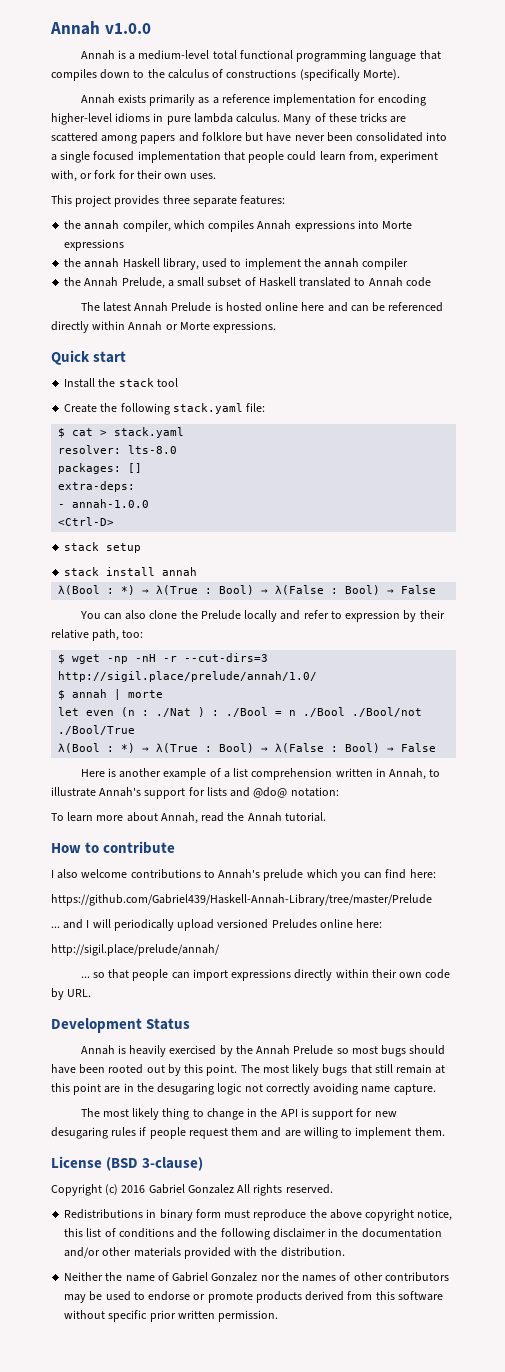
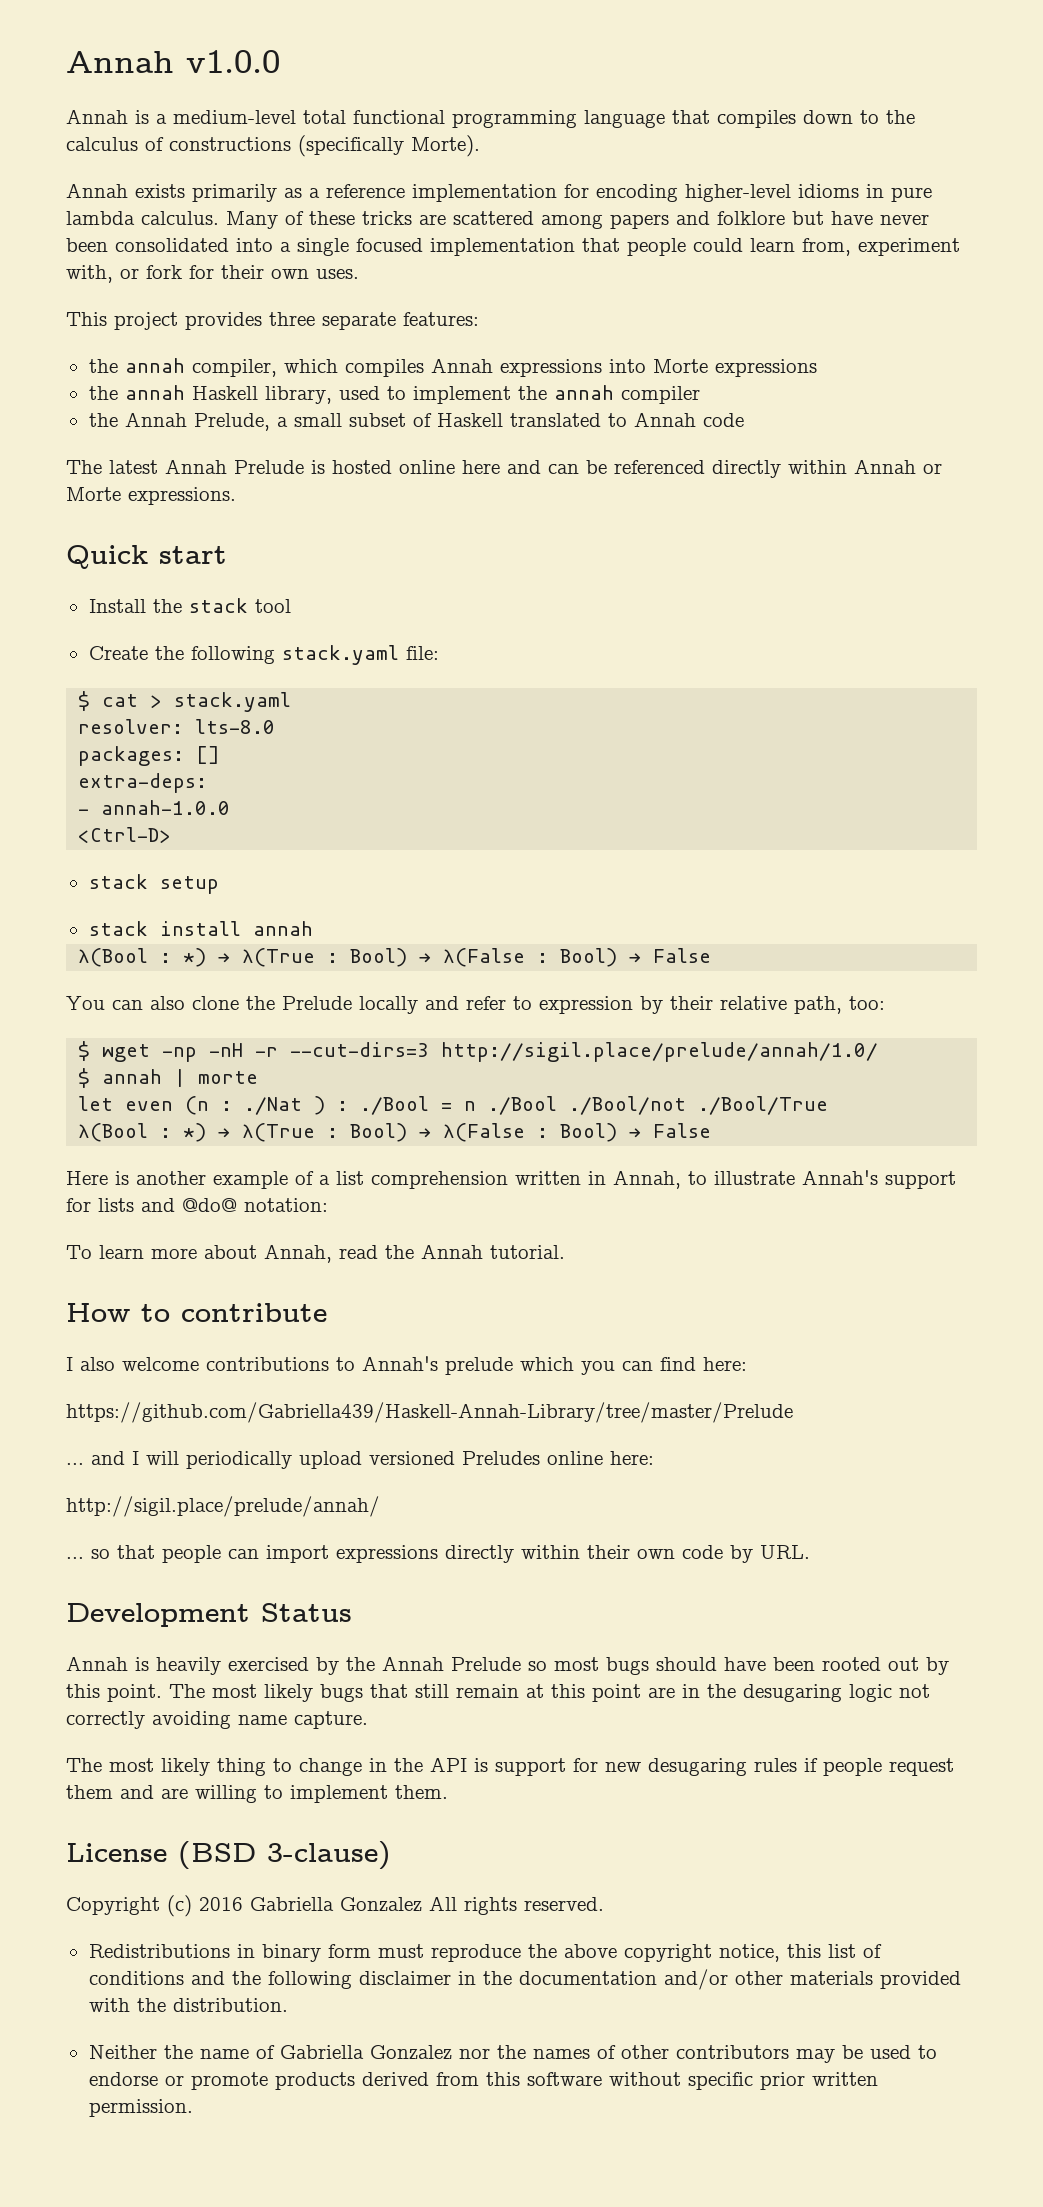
- https://github.com/Gabriel439/Haskell-Annah-Library/tree/master/Prelude
+ https://github.com/Gabriella439/Haskell-Annah-Library/tree/master/Prelude
- Copyright (c) 2016 Gabriel Gonzalez All rights reserved.
+ Copyright (c) 2016 Gabriella Gonzalez All rights reserved.
- Neither the name of Gabriel Gonzalez nor the names of other contributors may be used to endorse or promote products derived from this software without specific prior written permission.
+ Neither the name of Gabriella Gonzalez nor the names of other contributors may be used to endorse or promote products derived from this software without specific prior written permission.

